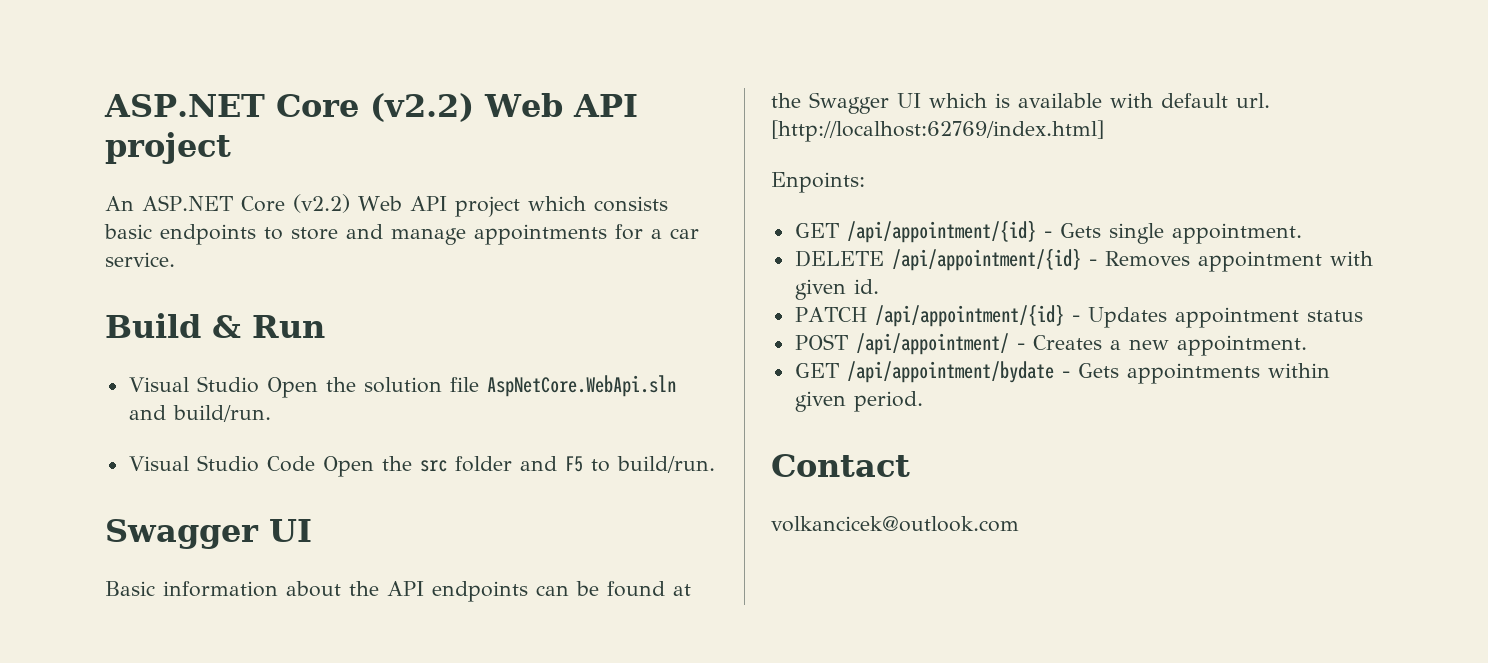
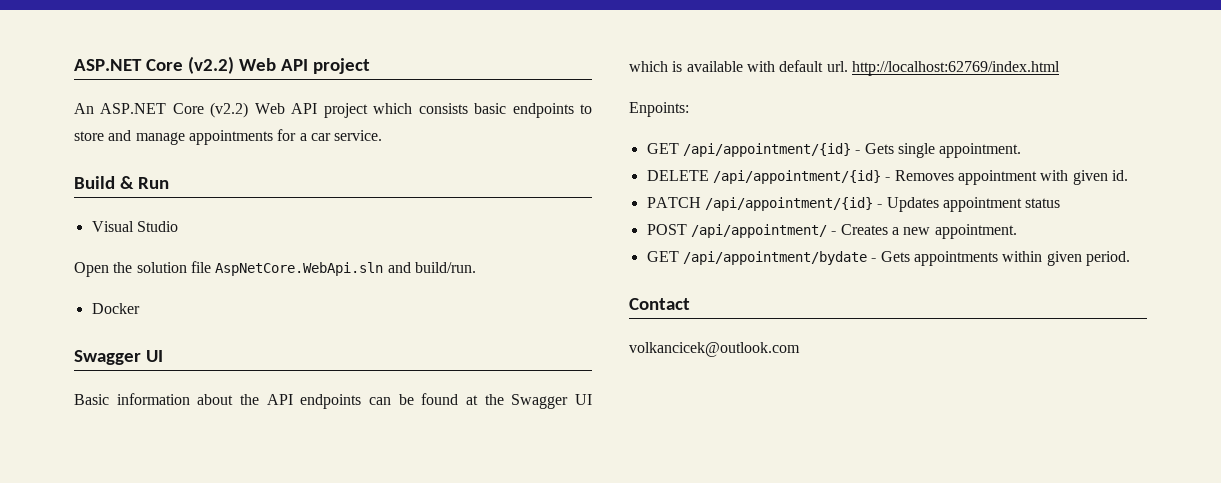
- Visual Studio Open the solution file AspNetCore.WebApi.sln and build/run.
+ Visual Studio
+ Open the solution file AspNetCore.WebApi.sln and build/run.
- Visual Studio Code Open the src folder and F5 to build/run.
+ Docker
- Basic information about the API endpoints can be found at the Swagger UI which is available with default url. [http://localhost:62769/index.html]
+ Basic information about the API endpoints can be found at the Swagger UI which is available with default url. http://localhost:62769/index.html

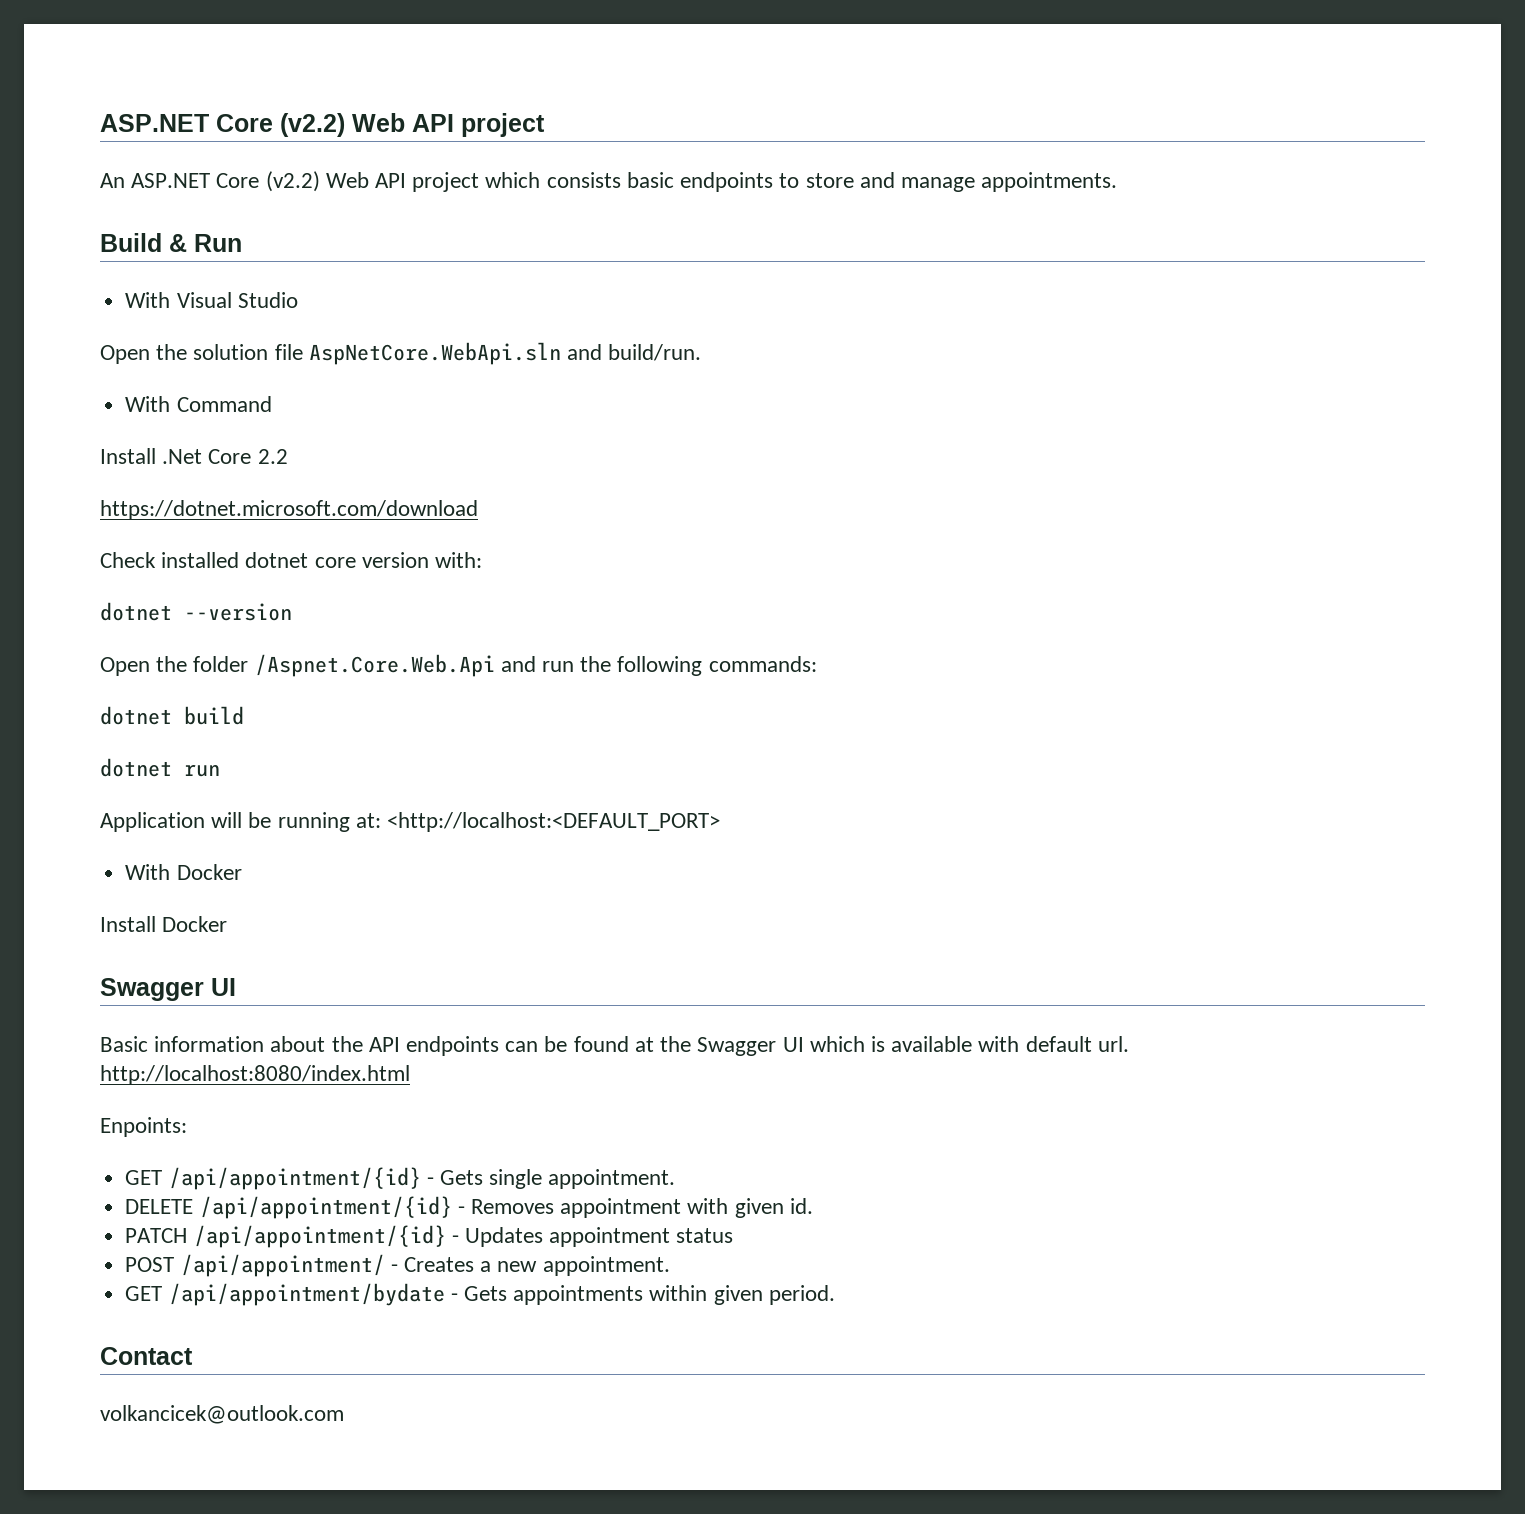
- An ASP.NET Core (v2.2) Web API project which consists basic endpoints to store and manage appointments for a car service.
+ An ASP.NET Core (v2.2) Web API project which consists basic endpoints to store and manage appointments.
- Visual Studio
+ With Visual Studio
- Docker
+ With Command
+ Install .Net Core 2.2
+ https://dotnet.microsoft.com/download
+ Check installed dotnet core version with:
+ dotnet --version
+ Open the folder /Aspnet.Core.Web.Api and run the following commands:
+ dotnet build
+ dotnet run
+ Application will be running at: <http://localhost:<DEFAULT_PORT>
+ With Docker
+ Install Docker
- Basic information about the API endpoints can be found at the Swagger UI which is available with default url. http://localhost:62769/index.html
+ Basic information about the API endpoints can be found at the Swagger UI which is available with default url. http://localhost:8080/index.html

